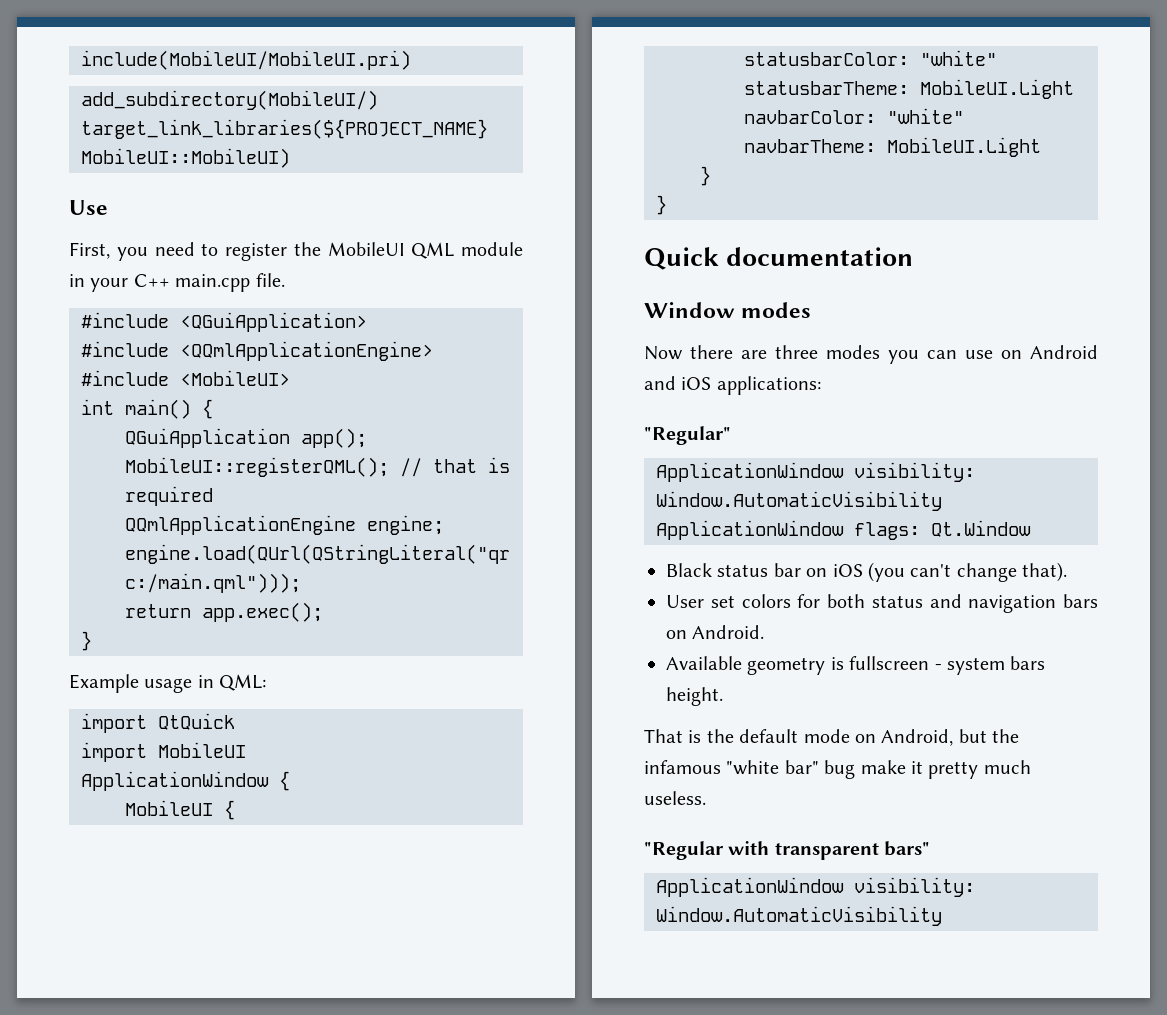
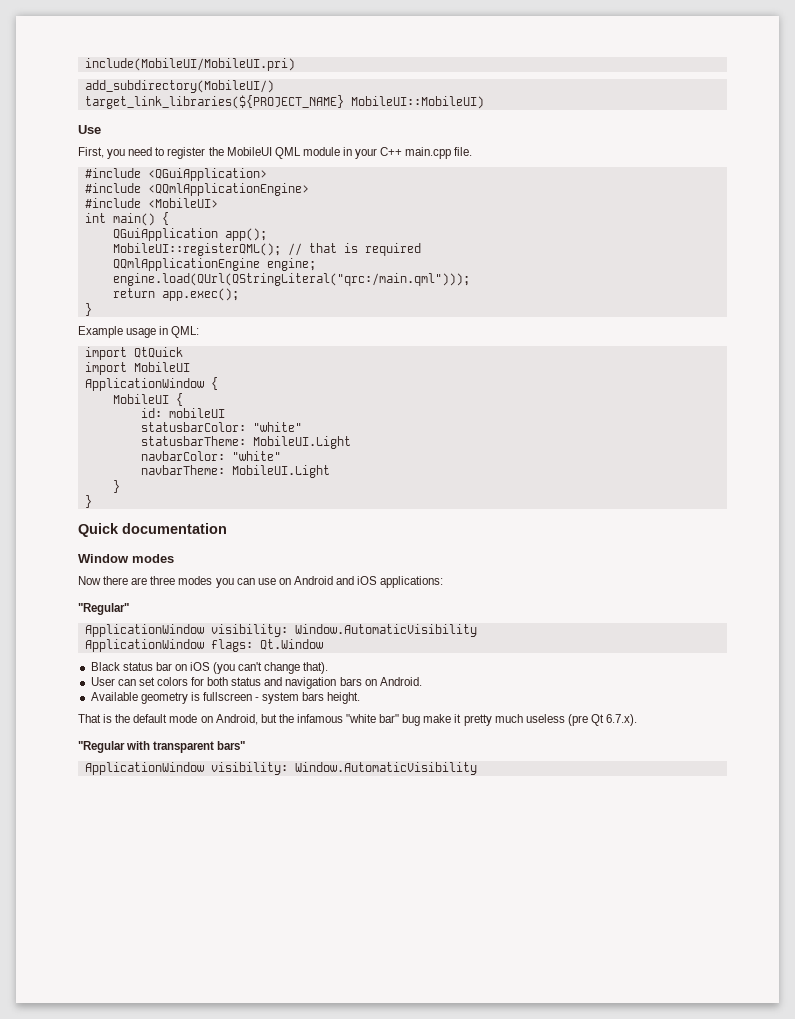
+ id: mobileUI
- User set colors for both status and navigation bars on Android.
+ User can set colors for both status and navigation bars on Android.
- That is the default mode on Android, but the infamous "white bar" bug make it pretty much useless.
+ That is the default mode on Android, but the infamous "white bar" bug make it pretty much useless (pre Qt 6.7.x).

